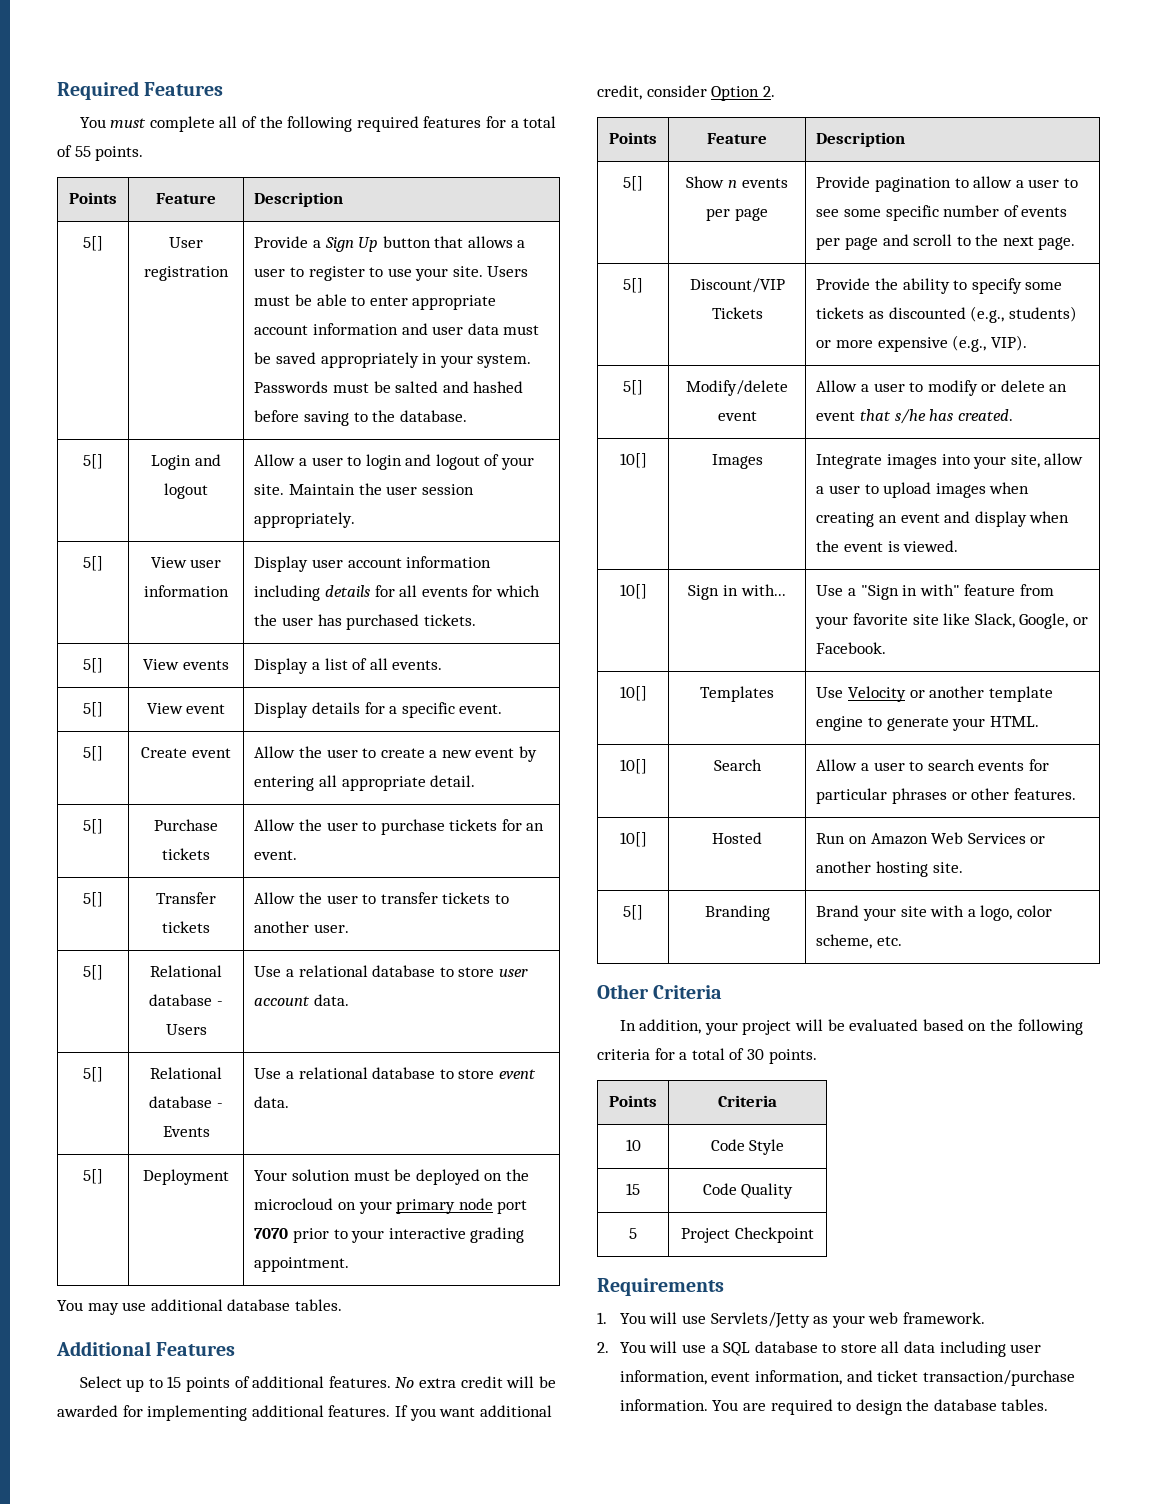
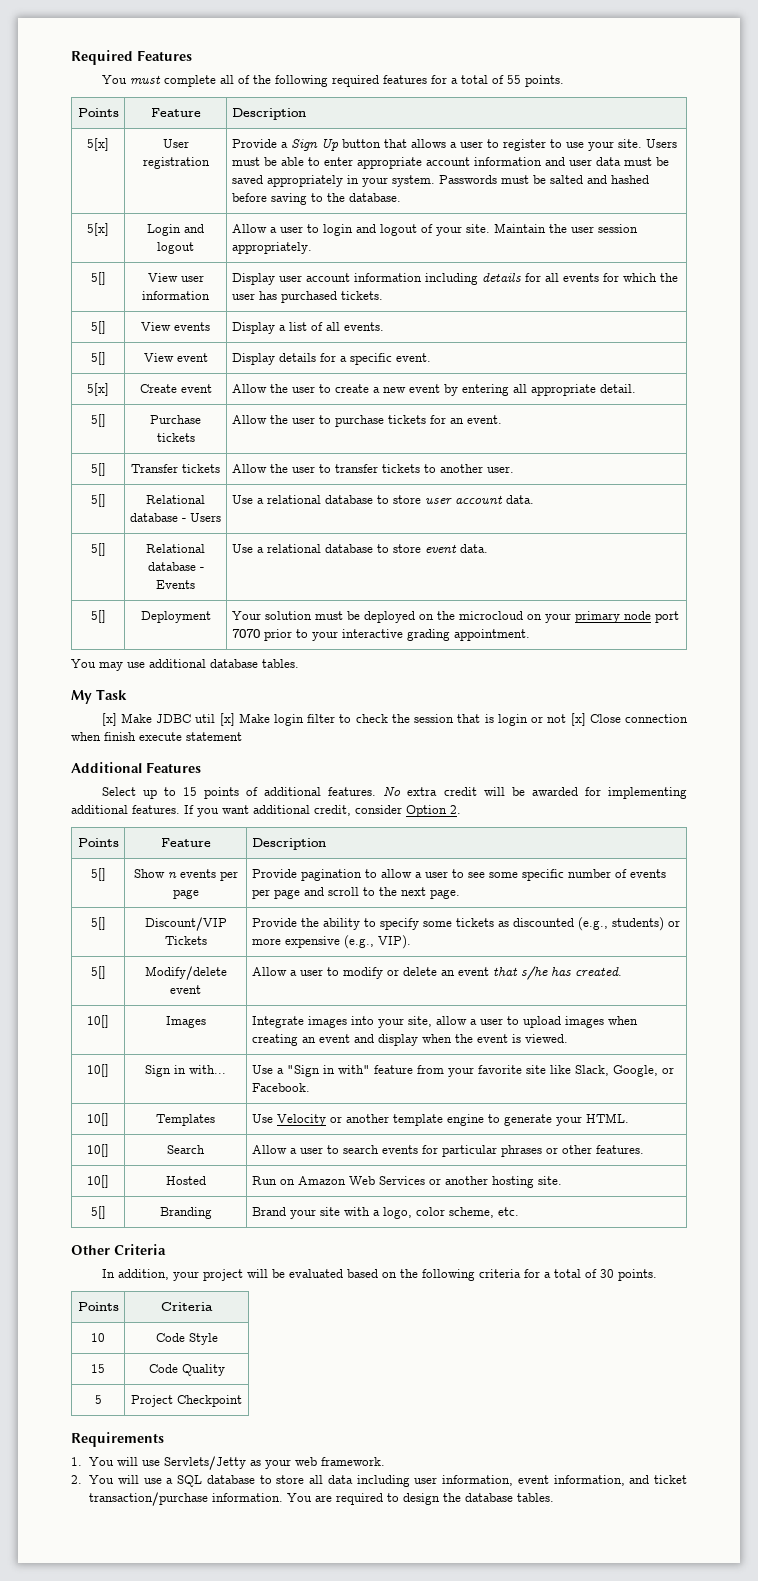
  You must complete all of the following required features for a total of 55 points.
  Points | Feature | Description
- 5[]
+ 5[x]
- 5[] | Login and logout | Allow a user to login and logout of your site. Maintain the user session appropriately.
+ 5[x] | Login and logout | Allow a user to login and logout of your site. Maintain the user session appropriately.
- 5[] | Create event | Allow the user to create a new event by entering all appropriate detail.
+ 5[x] | Create event | Allow the user to create a new event by entering all appropriate detail.
+ My Task
+ [x] Make JDBC util [x] Make login filter to check the session that is login or not [x] Close connection when finish execute statement

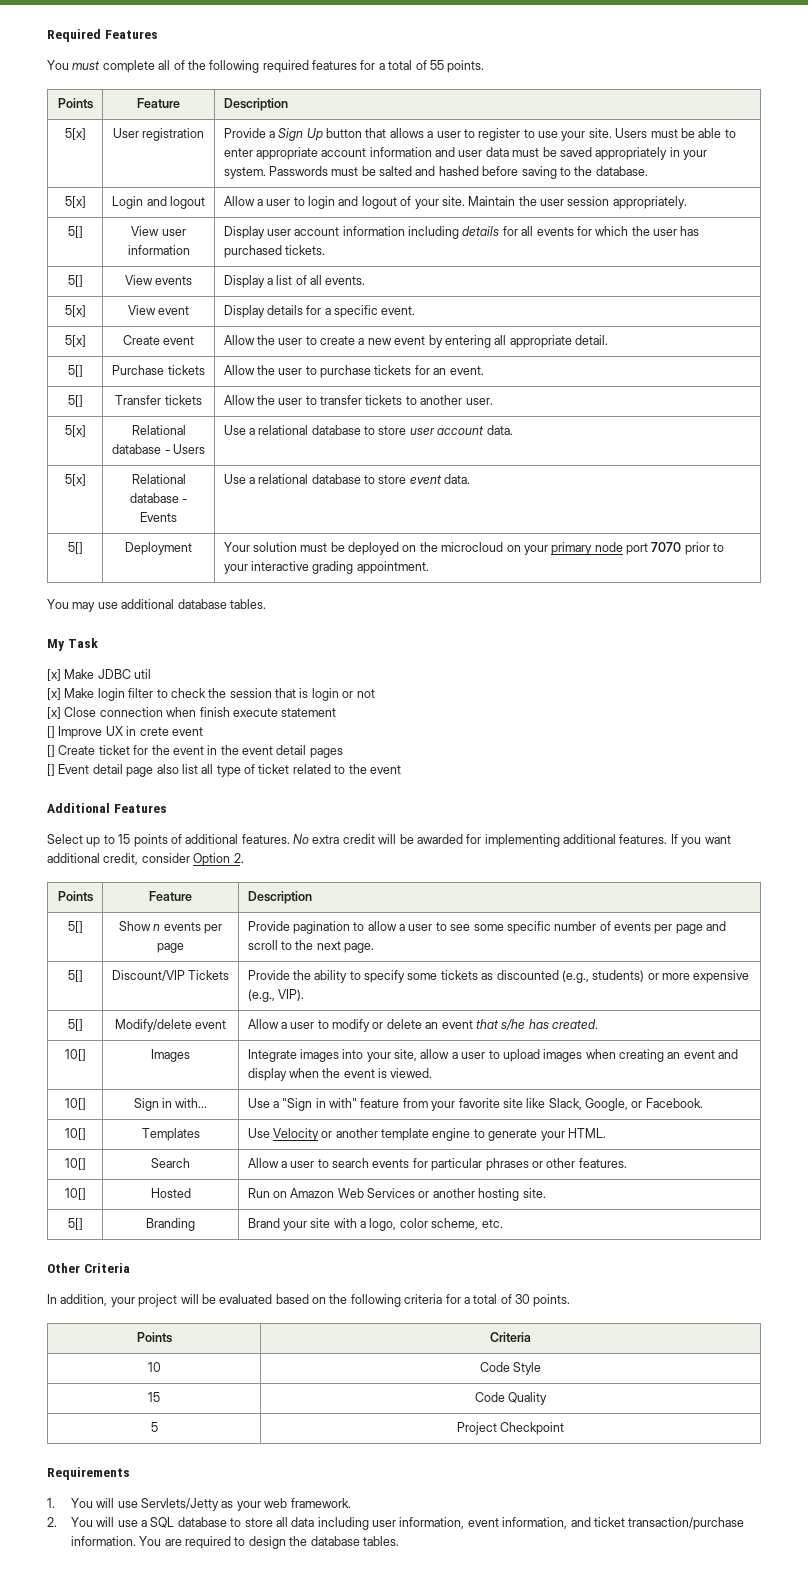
- 5[] | View event | Display details for a specific event.
+ 5[x] | View event | Display details for a specific event.
- 5[] | Relational database - Users | Use a relational database to store user account data.
+ 5[x] | Relational database - Users | Use a relational database to store user account data.
- 5[] | Relational database - Events | Use a relational database to store event data.
+ 5[x] | Relational database - Events | Use a relational database to store event data.
- [x] Make JDBC util [x] Make login filter to check the session that is login or not [x] Close connection when finish execute statement
+ [x] Make JDBC util
+ [x] Make login filter to check the session that is login or not
+ [x] Close connection when finish execute statement
+ [] Improve UX in crete event
+ [] Create ticket for the event in the event detail pages
+ [] Event detail page also list all type of ticket related to the event

